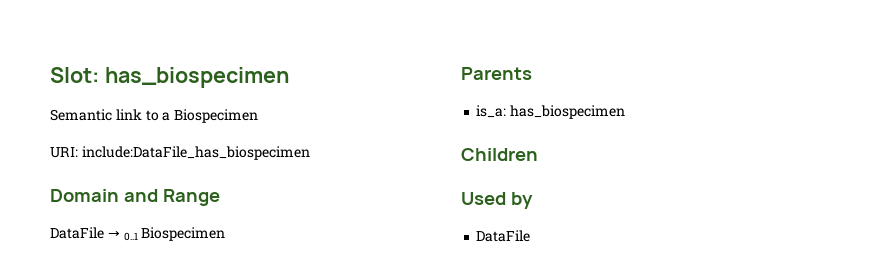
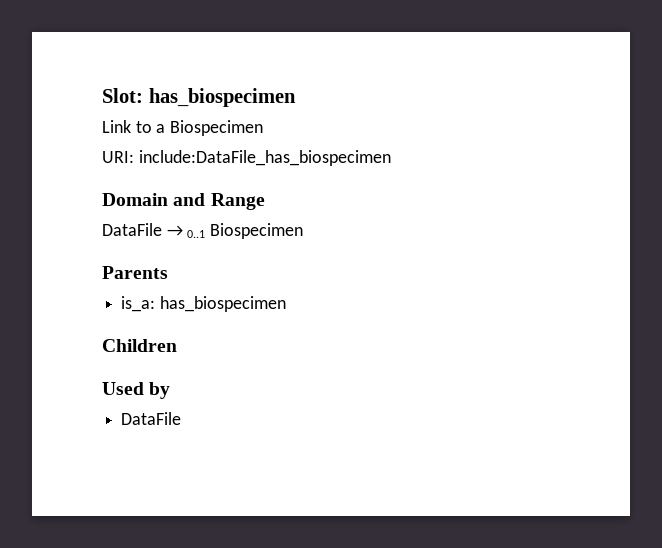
- Semantic link to a Biospecimen
+ Link to a Biospecimen

